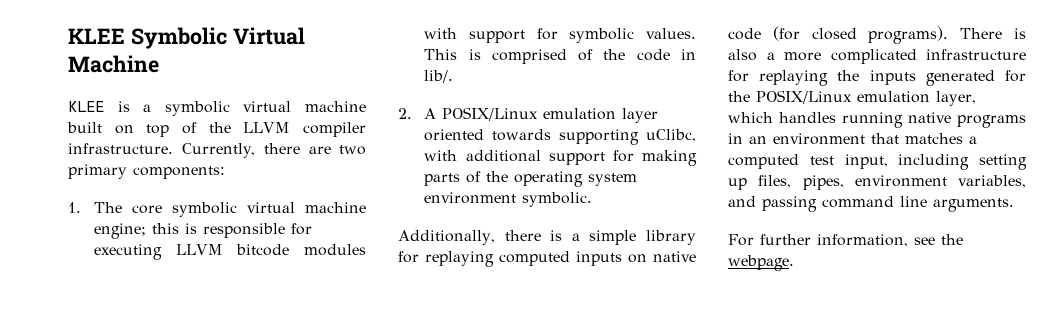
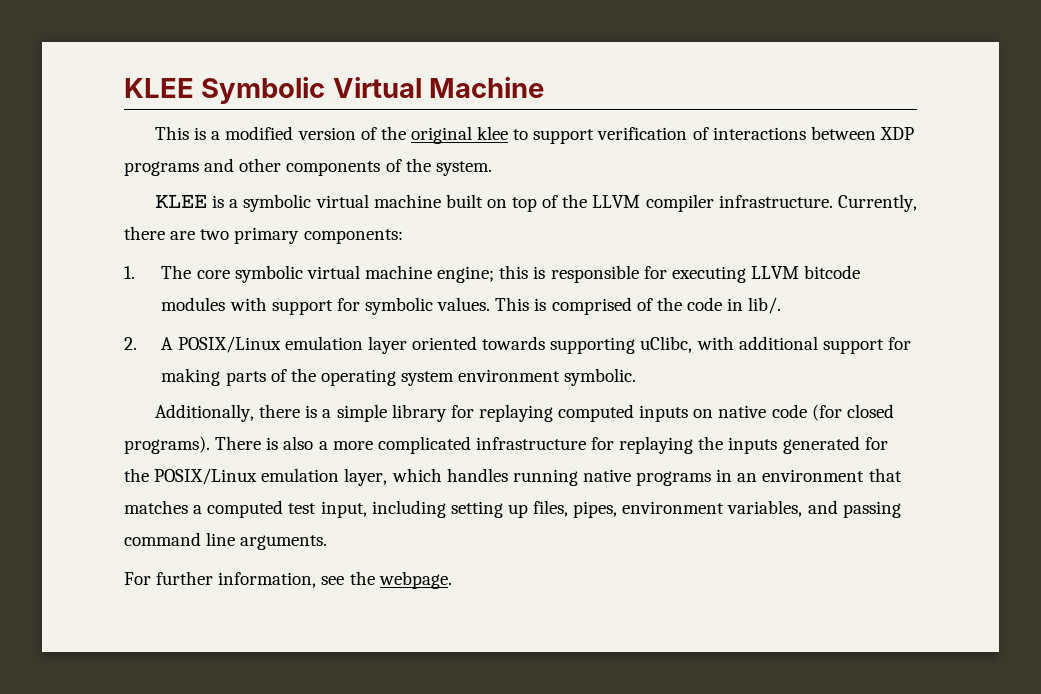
+ This is a modified version of the original klee to support verification of interactions between XDP programs and other components of the system.

